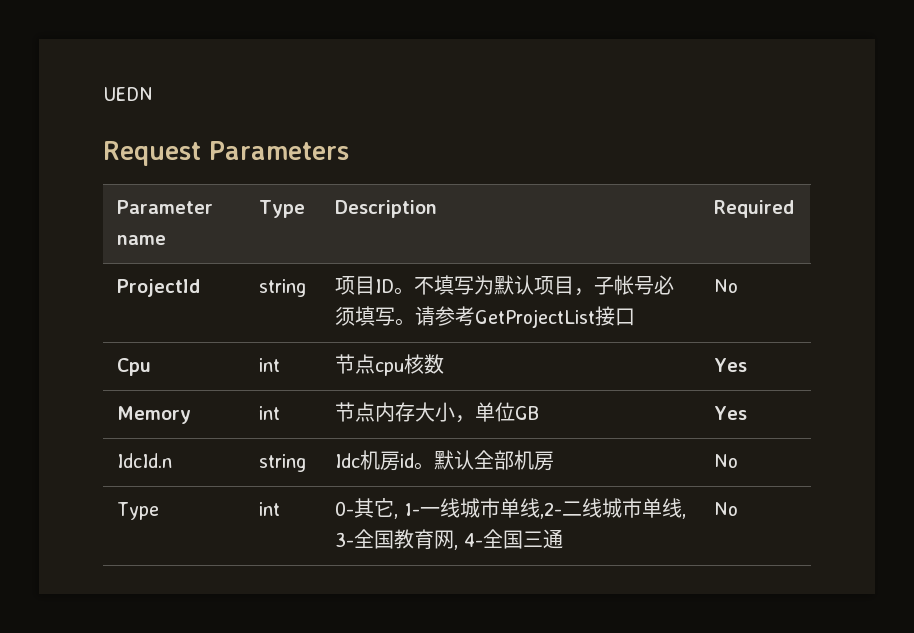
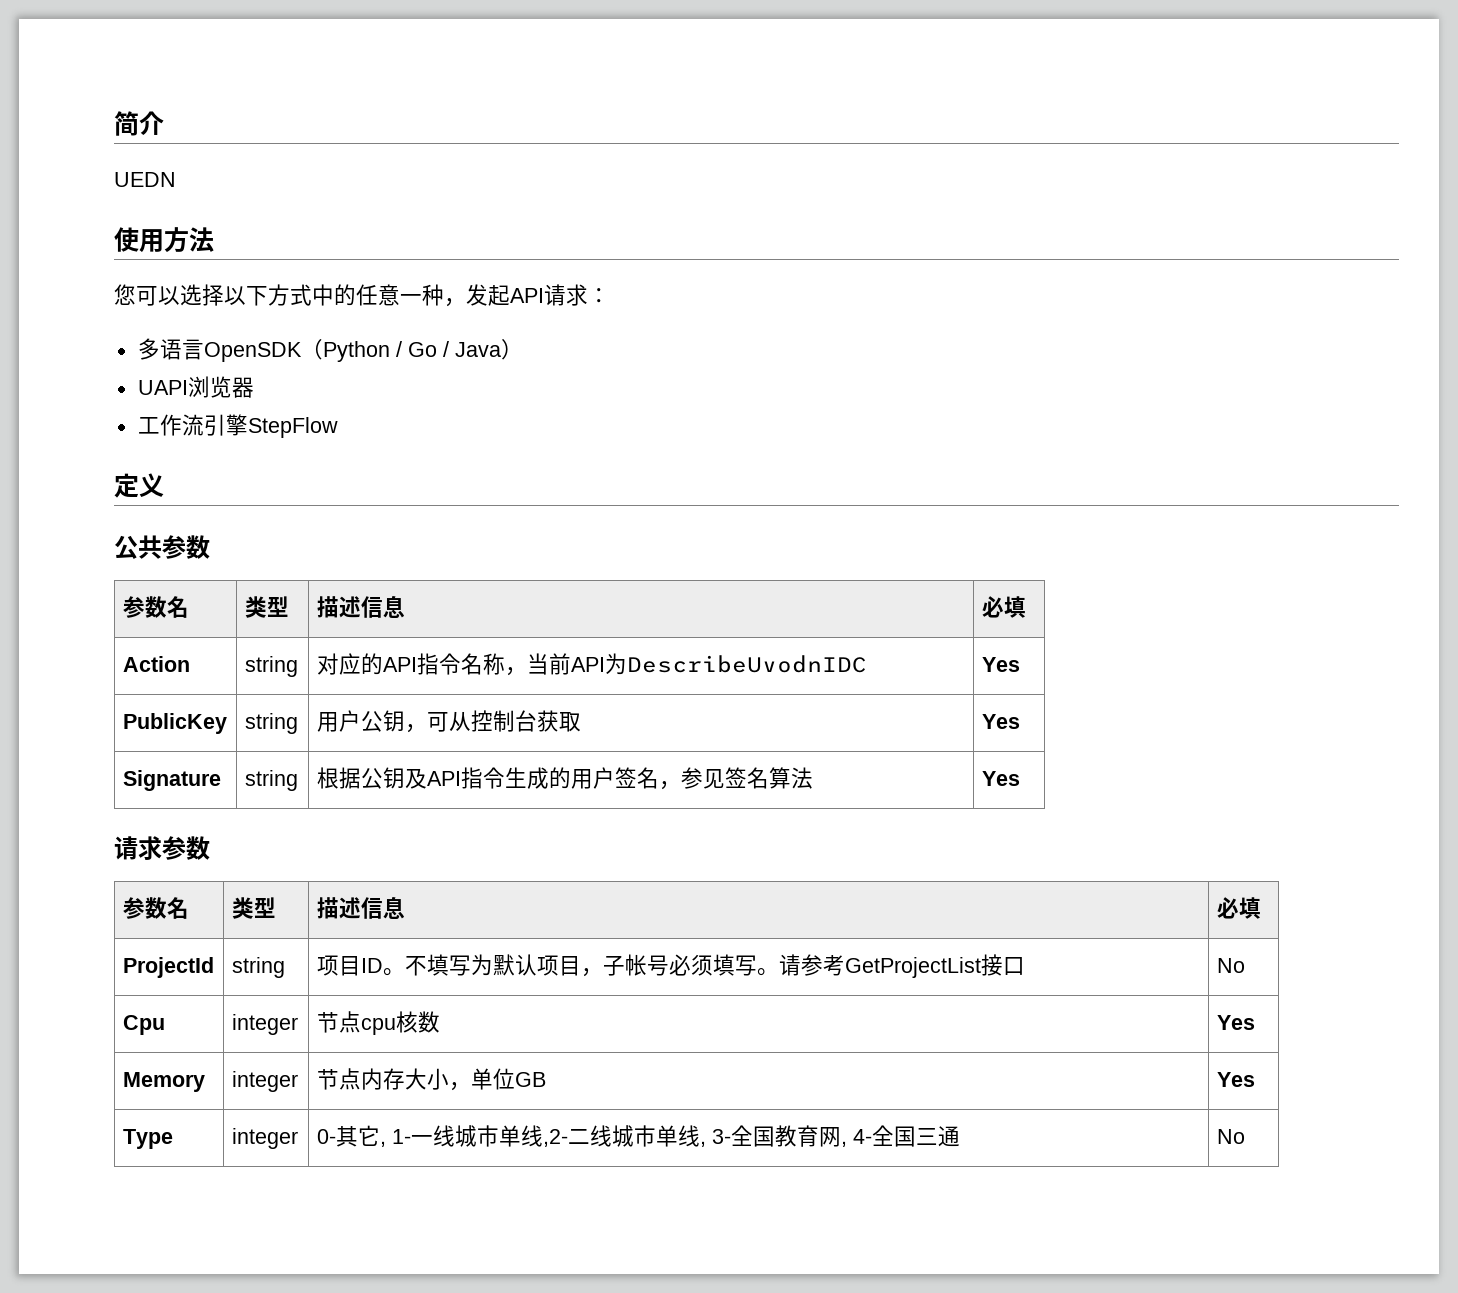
+ 简介
- Request Parameters
- Parameter name | Type | Description | Required
+ 使用方法
+ 您可以选择以下方式中的任意一种，发起API请求：
+ 多语言OpenSDK（Python / Go / Java）
+ UAPI浏览器
+ 工作流引擎StepFlow
+ 定义
+ 公共参数
+ 参数名 | 类型 | 描述信息 | 必填
+ Action | string | 对应的API指令名称，当前API为DescribeUvodnIDC | Yes
+ PublicKey | string | 用户公钥，可从控制台获取 | Yes
+ Signature | string | 根据公钥及API指令生成的用户签名，参见签名算法 | Yes
+ 请求参数
+ 参数名 | 类型 | 描述信息 | 必填
- Cpu | int | 节点cpu核数 | Yes
+ Cpu | integer | 节点cpu核数 | Yes
- Memory | int | 节点内存大小，单位GB | Yes
+ Memory | integer | 节点内存大小，单位GB | Yes
- IdcId.n | string | Idc机房id。默认全部机房 | No
- Type | int | 0-其它, 1-一线城市单线,2-二线城市单线, 3-全国教育网, 4-全国三通 | No
+ Type | integer | 0-其它, 1-一线城市单线,2-二线城市单线, 3-全国教育网, 4-全国三通 | No

